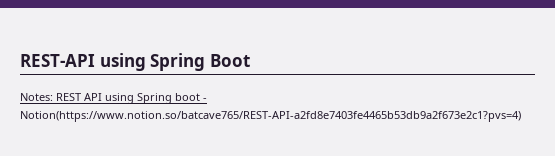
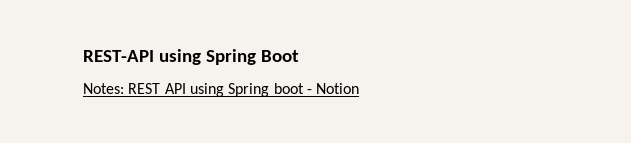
- Notes: REST API using Spring boot - Notion(https://www.notion.so/batcave765/REST-API-a2fd8e7403fe4465b53db9a2f673e2c1?pvs=4)
+ Notes: REST API using Spring boot - Notion

